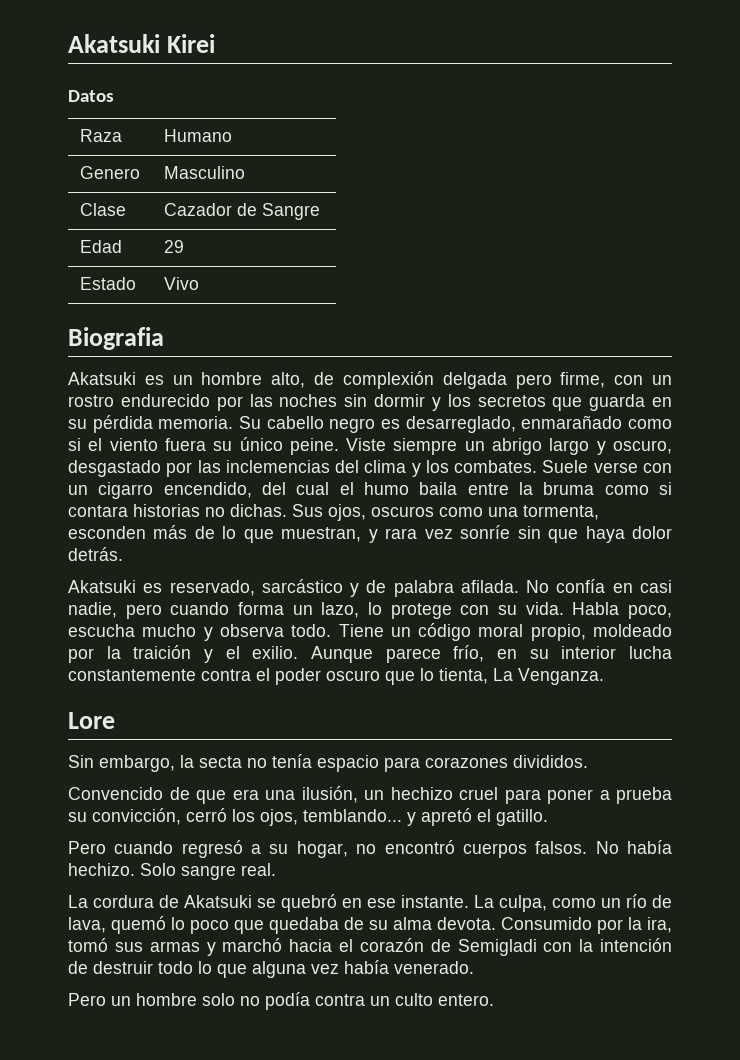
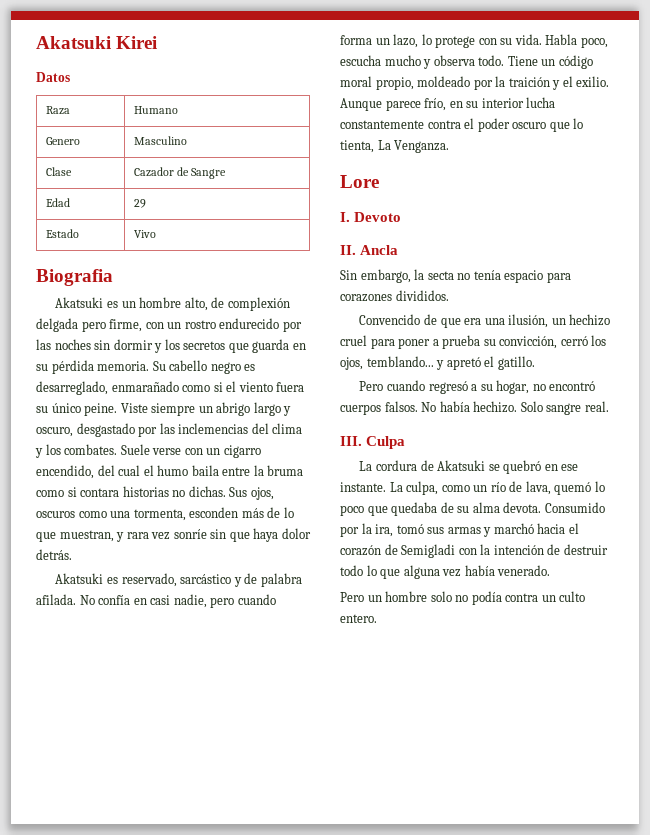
+ I. Devoto
+ II. Ancla
+ III. Culpa

